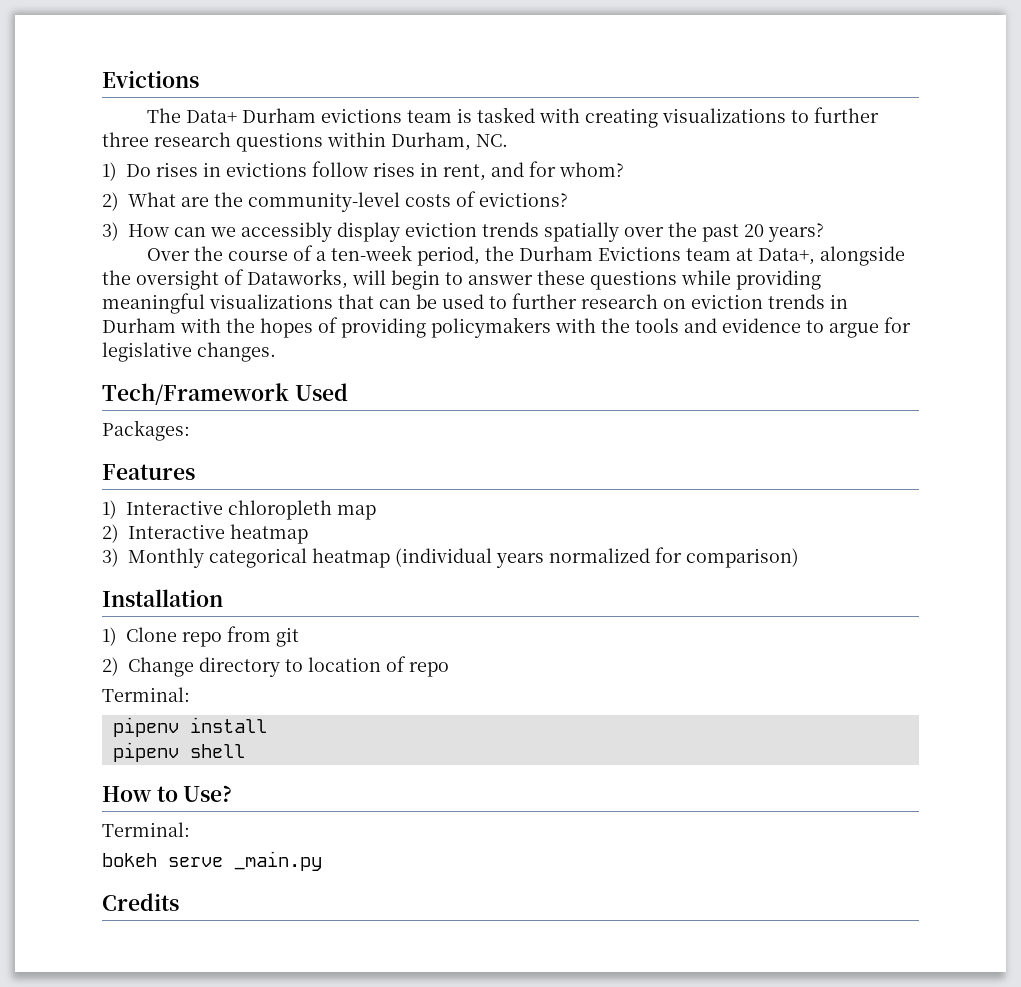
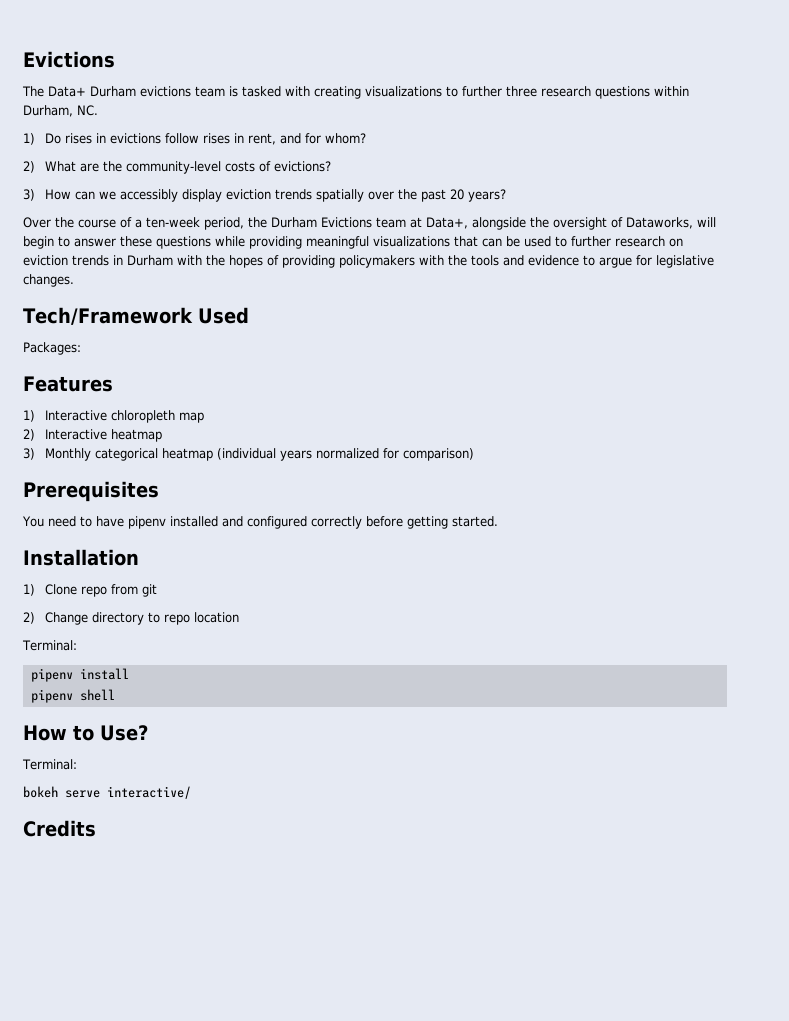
+ Prerequisites
+ You need to have pipenv installed and configured correctly before getting started.
- 2) Change directory to location of repo
+ 2) Change directory to repo location
- bokeh serve _main.py
+ bokeh serve interactive/

